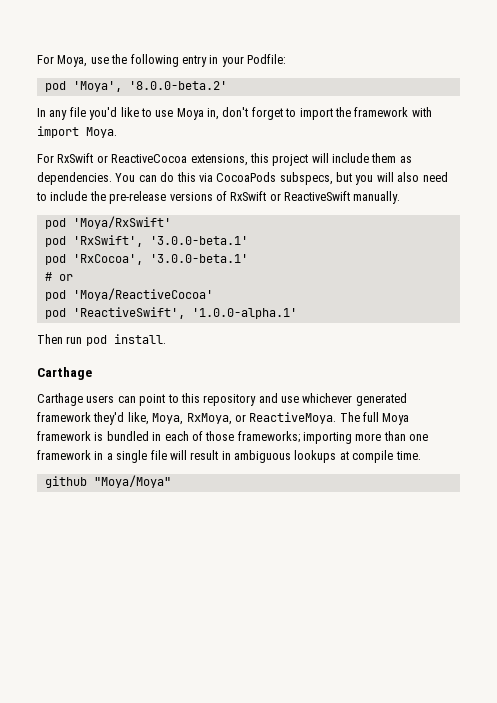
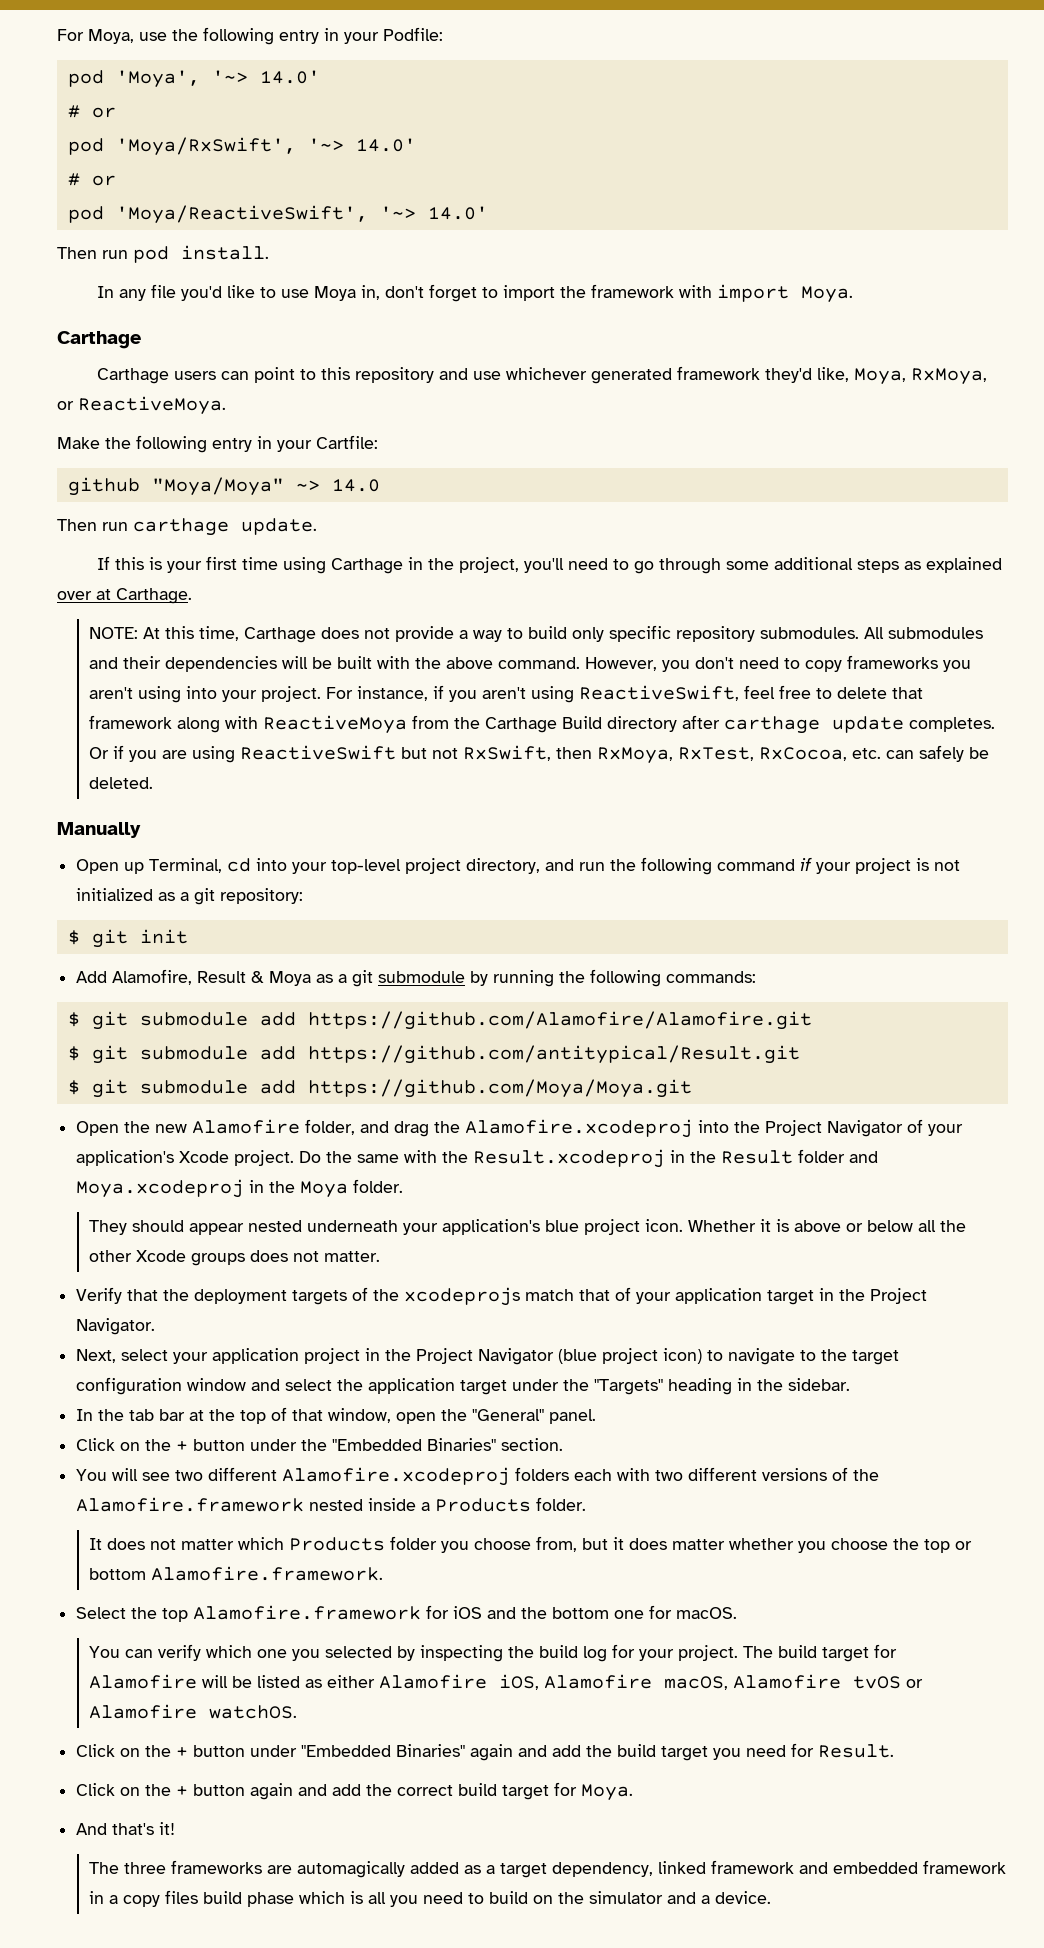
- pod 'Moya', '8.0.0-beta.2'
+ pod 'Moya', '~> 14.0'
+ # or
+ pod 'Moya/RxSwift', '~> 14.0'
+ # or
+ pod 'Moya/ReactiveSwift', '~> 14.0'
+ Then run pod install.
- For RxSwift or ReactiveCocoa extensions, this project will include them as dependencies. You can do this via CocoaPods subspecs, but you will also need to include the pre-release versions of RxSwift or ReactiveSwift manually.
- pod 'Moya/RxSwift'
- pod 'RxSwift', '3.0.0-beta.1'
- pod 'RxCocoa', '3.0.0-beta.1'
- # or
- pod 'Moya/ReactiveCocoa'
- pod 'ReactiveSwift', '1.0.0-alpha.1'
- Then run pod install.
- Carthage users can point to this repository and use whichever generated framework they'd like, Moya, RxMoya, or ReactiveMoya. The full Moya framework is bundled in each of those frameworks; importing more than one framework in a single file will result in ambiguous lookups at compile time.
- github "Moya/Moya"
+ Carthage users can point to this repository and use whichever generated framework they'd like, Moya, RxMoya, or ReactiveMoya.
+ Make the following entry in your Cartfile:
+ github "Moya/Moya" ~> 14.0
+ Then run carthage update.
+ If this is your first time using Carthage in the project, you'll need to go through some additional steps as explained over at Carthage.
+ NOTE: At this time, Carthage does not provide a way to build only specific repository submodules. All submodules and their dependencies will be built with the above command. However, you don't need to copy frameworks you aren't using into your project. For instance, if you aren't using ReactiveSwift, feel free to delete that framework along with ReactiveMoya from the Carthage Build directory after carthage update completes. Or if you are using ReactiveSwift but not RxSwift, then RxMoya, RxTest, RxCocoa, etc. can safely be deleted.
+ Manually
+ Open up Terminal, cd into your top-level project directory, and run the following command if your project is not initialized as a git repository:
+ $ git init
+ Add Alamofire, Result & Moya as a git submodule by running the following commands:
+ $ git submodule add https://github.com/Alamofire/Alamofire.git
+ $ git submodule add https://github.com/antitypical/Result.git
+ $ git submodule add https://github.com/Moya/Moya.git
+ Open the new Alamofire folder, and drag the Alamofire.xcodeproj into the Project Navigator of your application's Xcode project. Do the same with the Result.xcodeproj in the Result folder and Moya.xcodeproj in the Moya folder.
+ They should appear nested underneath your application's blue project icon. Whether it is above or below all the other Xcode groups does not matter.
+ Verify that the deployment targets of the xcodeprojs match that of your application target in the Project Navigator.
+ Next, select your application project in the Project Navigator (blue project icon) to navigate to the target configuration window and select the application target under the "Targets" heading in the sidebar.
+ In the tab bar at the top of that window, open the "General" panel.
+ Click on the + button under the "Embedded Binaries" section.
+ You will see two different Alamofire.xcodeproj folders each with two different versions of the Alamofire.framework nested inside a Products folder.
+ It does not matter which Products folder you choose from, but it does matter whether you choose the top or bottom Alamofire.framework.
+ Select the top Alamofire.framework for iOS and the bottom one for macOS.
+ You can verify which one you selected by inspecting the build log for your project. The build target for Alamofire will be listed as either Alamofire iOS, Alamofire macOS, Alamofire tvOS or Alamofire watchOS.
+ Click on the + button under "Embedded Binaries" again and add the build target you need for Result.
+ Click on the + button again and add the correct build target for Moya.
+ And that's it!
+ The three frameworks are automagically added as a target dependency, linked framework and embedded framework in a copy files build phase which is all you need to build on the simulator and a device.

